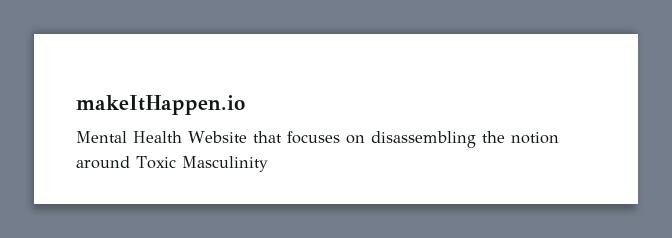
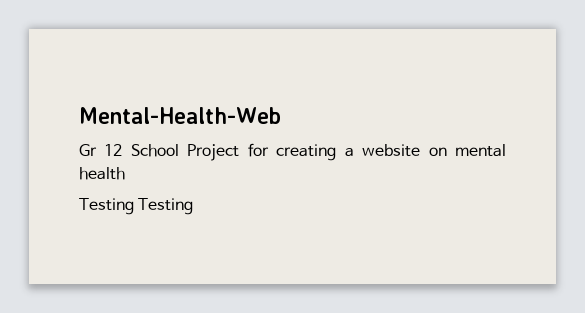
- makeItHappen.io
- Mental Health Website that focuses on disassembling the notion around Toxic Masculinity
+ Mental-Health-Web
+ Gr 12 School Project for creating a website on mental health
+ Testing Testing

